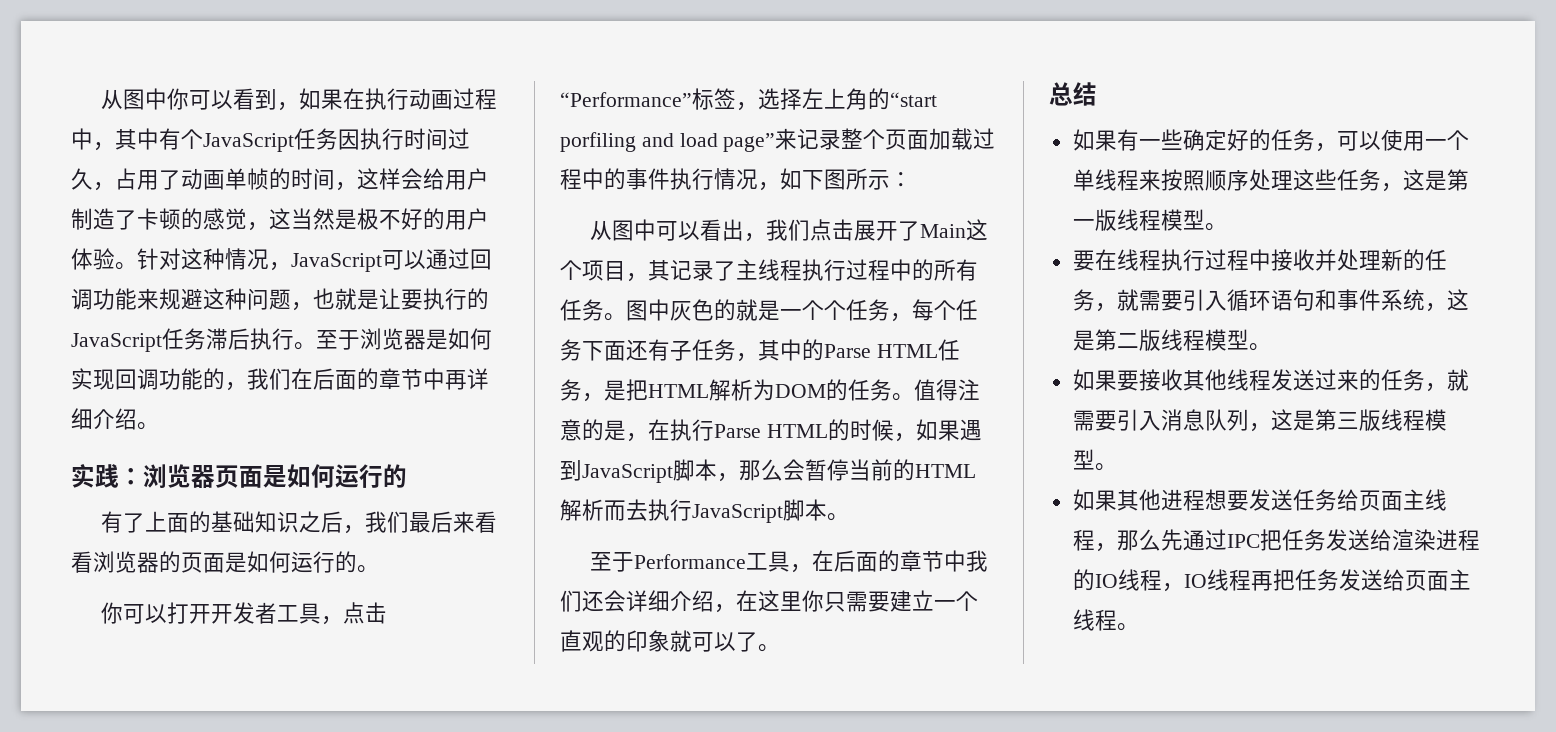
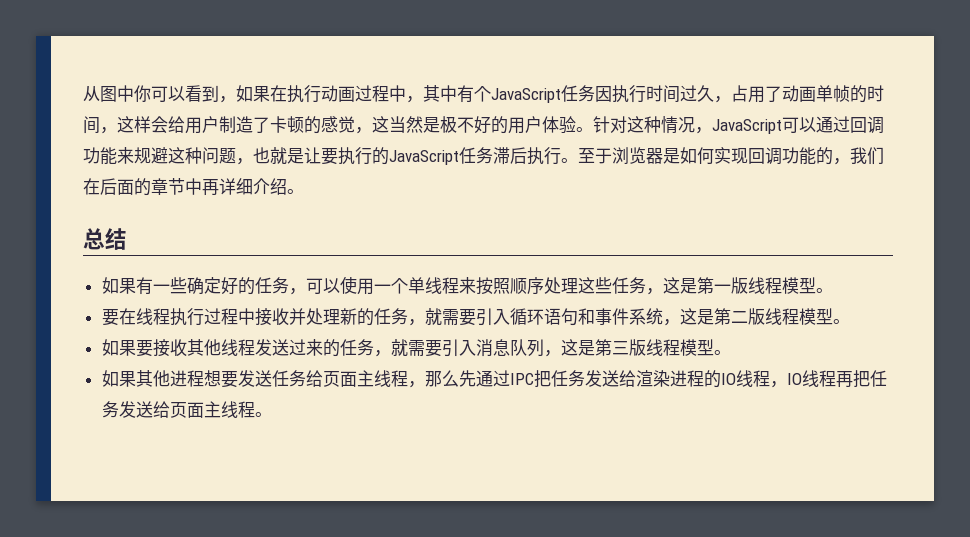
- 实践：浏览器页面是如何运行的
- 有了上面的基础知识之后，我们最后来看看浏览器的页面是如何运行的。
- 你可以打开开发者工具，点击“Performance”标签，选择左上角的“start porfiling and load page”来记录整个页面加载过程中的事件执行情况，如下图所示：
- 从图中可以看出，我们点击展开了Main这个项目，其记录了主线程执行过程中的所有任务。图中灰色的就是一个个任务，每个任务下面还有子任务，其中的Parse HTML任务，是把HTML解析为DOM的任务。值得注意的是，在执行Parse HTML的时候，如果遇到JavaScript脚本，那么会暂停当前的HTML解析而去执行JavaScript脚本。
- 至于Performance工具，在后面的章节中我们还会详细介绍，在这里你只需要建立一个直观的印象就可以了。

